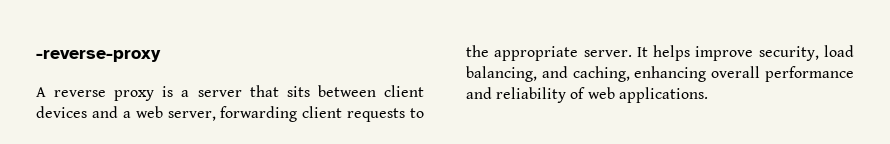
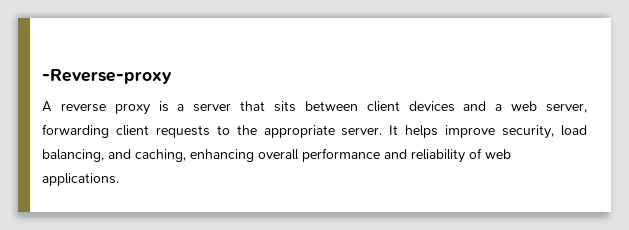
- -reverse-proxy
+ -Reverse-proxy

